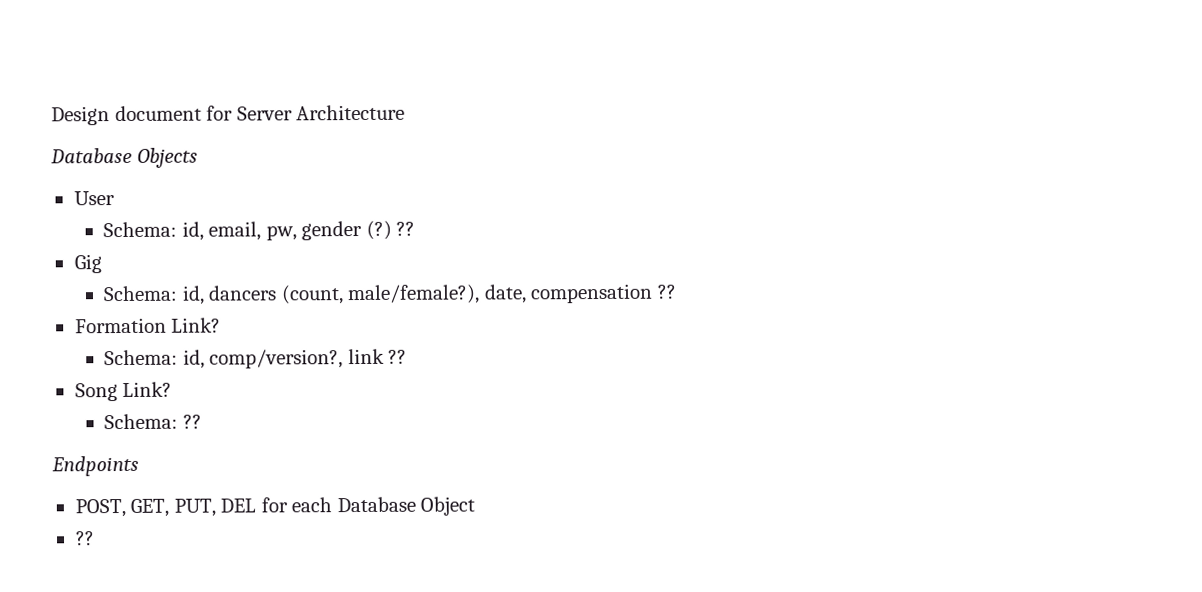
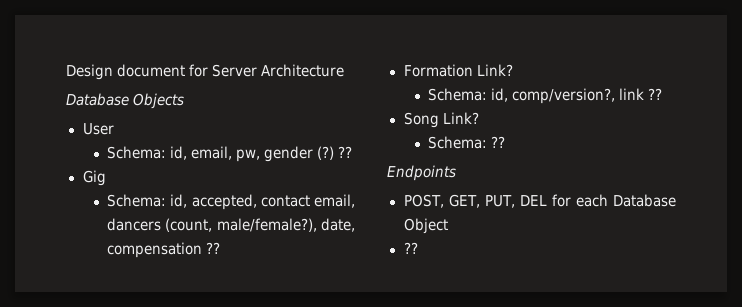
- Schema: id, dancers (count, male/female?), date, compensation ??
+ Schema: id, accepted, contact email, dancers (count, male/female?), date, compensation ??

